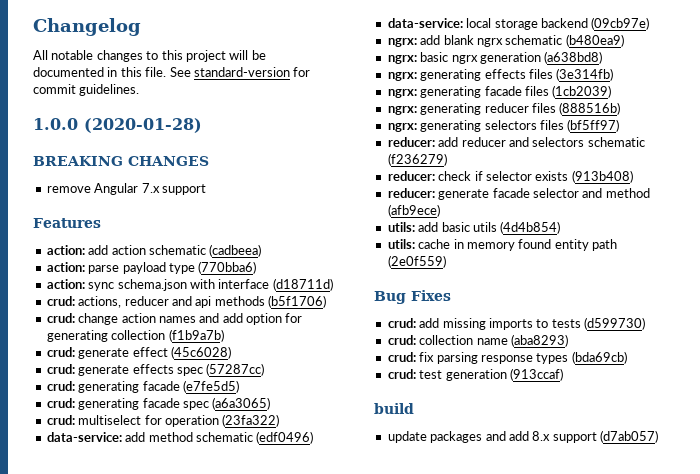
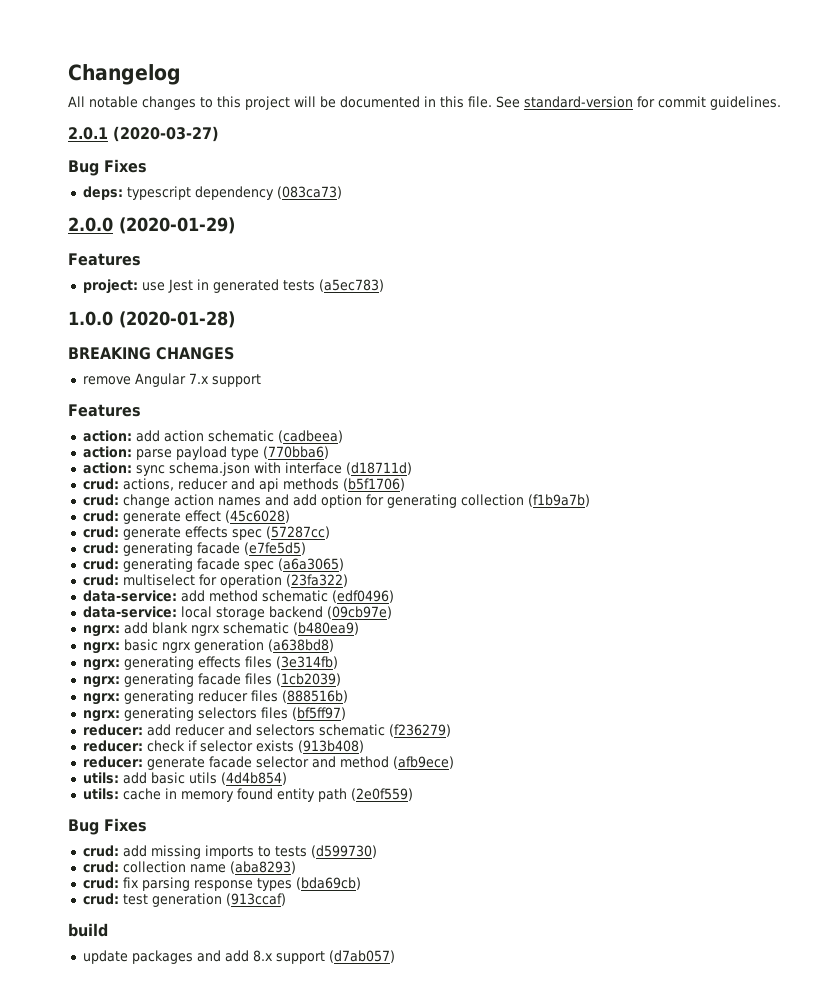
+ 2.0.1 (2020-03-27)
+ Bug Fixes
+ deps: typescript dependency (083ca73)
+ 2.0.0 (2020-01-29)
+ Features
+ project: use Jest in generated tests (a5ec783)

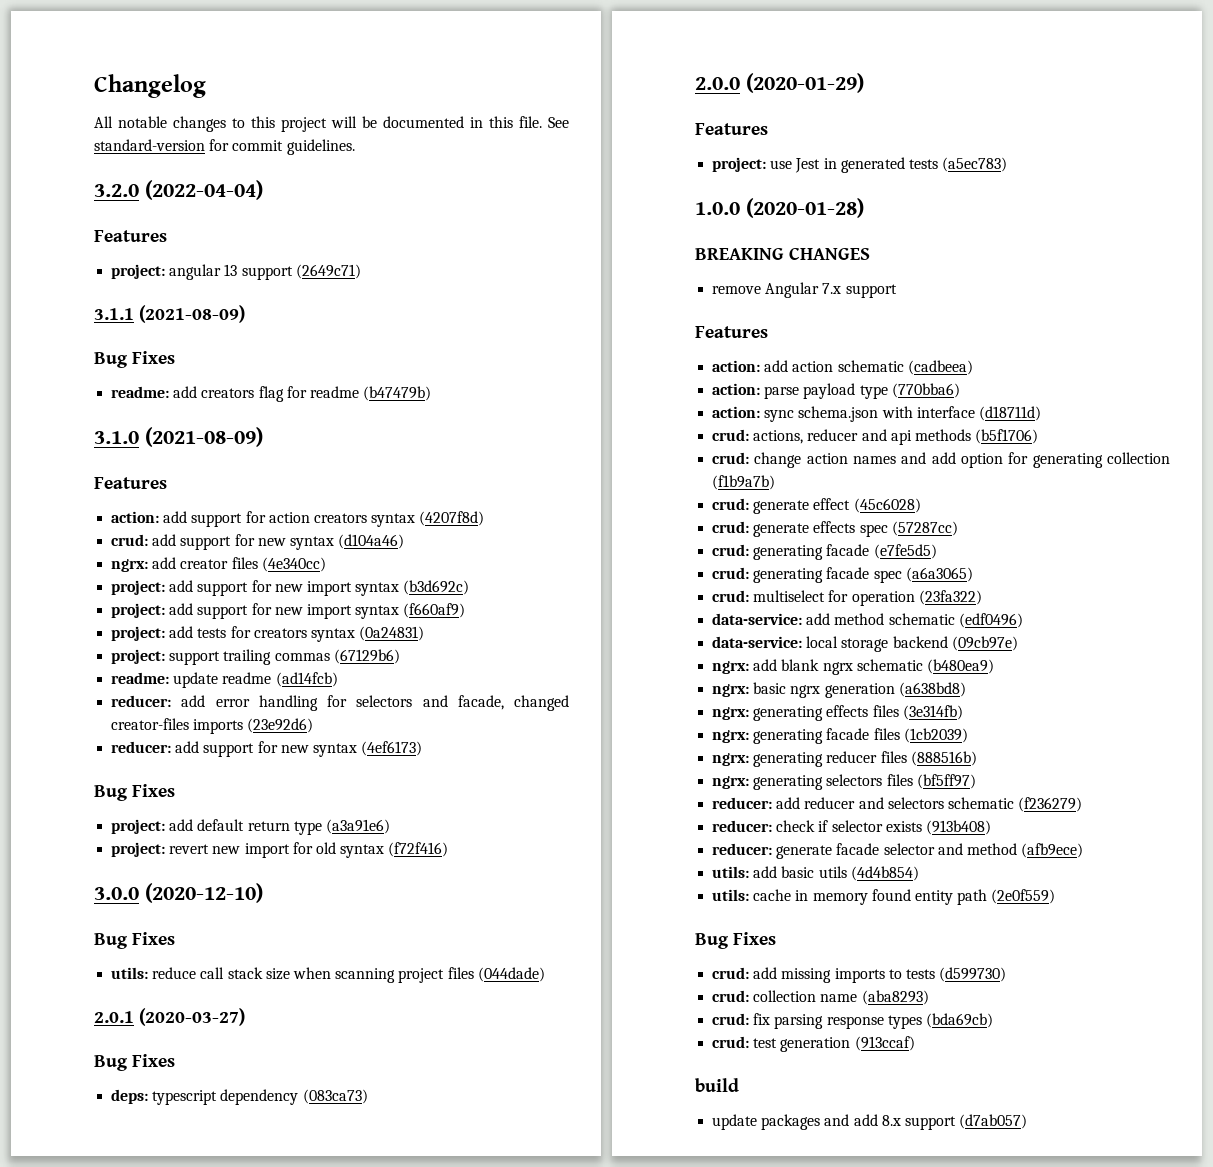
+ 3.2.0 (2022-04-04)
+ Features
+ project: angular 13 support (2649c71)
+ 3.1.1 (2021-08-09)
+ Bug Fixes
+ readme: add creators flag for readme (b47479b)
+ 3.1.0 (2021-08-09)
+ Features
+ action: add support for action creators syntax (4207f8d)
+ crud: add support for new syntax (d104a46)
+ ngrx: add creator files (4e340cc)
+ project: add support for new import syntax (b3d692c)
+ project: add support for new import syntax (f660af9)
+ project: add tests for creators syntax (0a24831)
+ project: support trailing commas (67129b6)
+ readme: update readme (ad14fcb)
+ reducer: add error handling for selectors and facade, changed creator-files imports (23e92d6)
+ reducer: add support for new syntax (4ef6173)
+ Bug Fixes
+ project: add default return type (a3a91e6)
+ project: revert new import for old syntax (f72f416)
+ 3.0.0 (2020-12-10)
+ Bug Fixes
+ utils: reduce call stack size when scanning project files (044dade)

